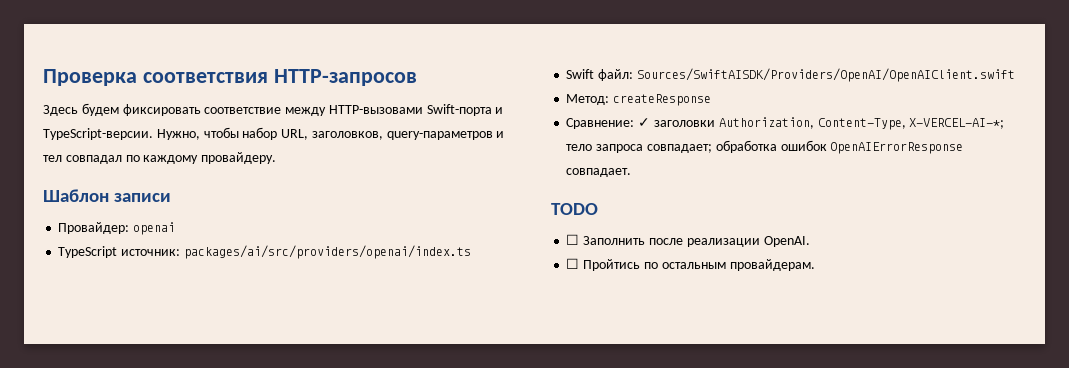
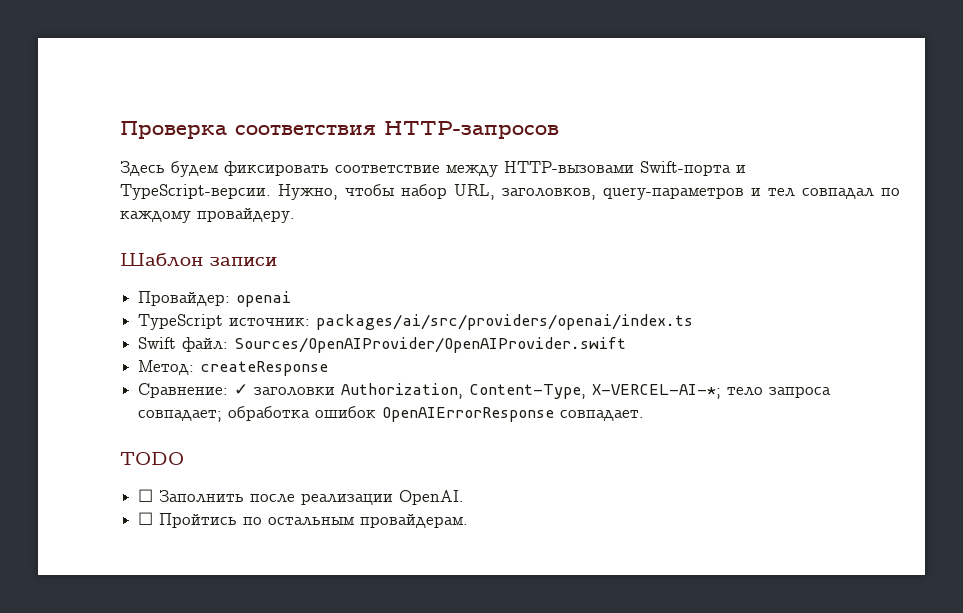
- Swift файл: Sources/SwiftAISDK/Providers/OpenAI/OpenAIClient.swift
+ Swift файл: Sources/OpenAIProvider/OpenAIProvider.swift

